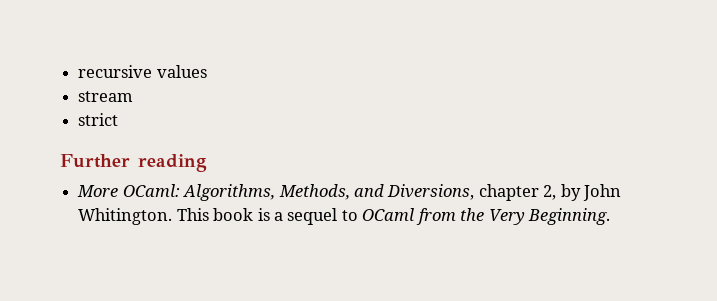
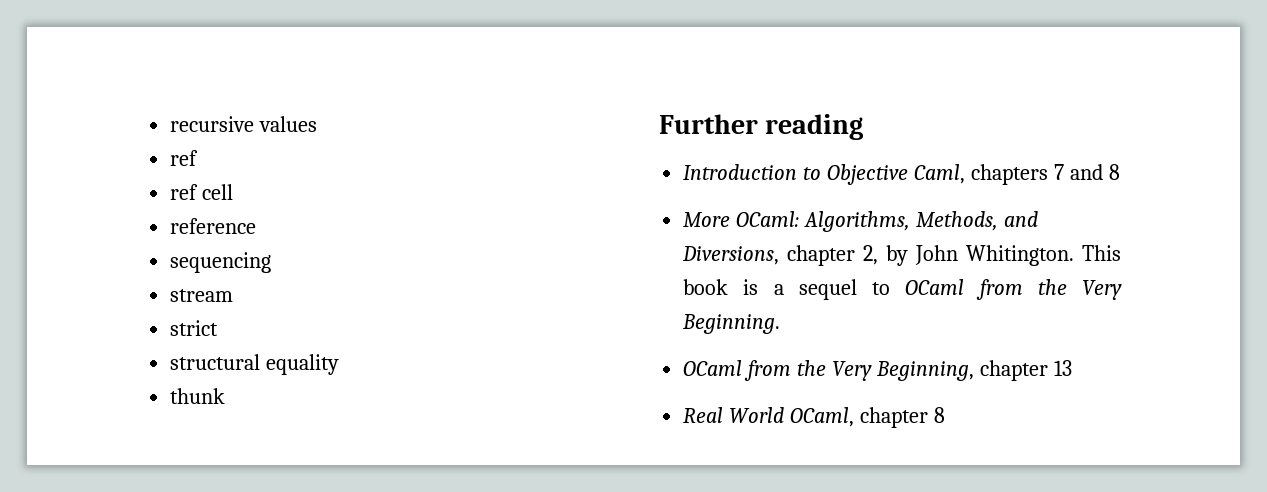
  recursive values
+ ref
+ ref cell
+ reference
+ sequencing
+ structural equality
+ thunk
+ Introduction to Objective Caml, chapters 7 and 8
+ OCaml from the Very Beginning, chapter 13
+ Real World OCaml, chapter 8

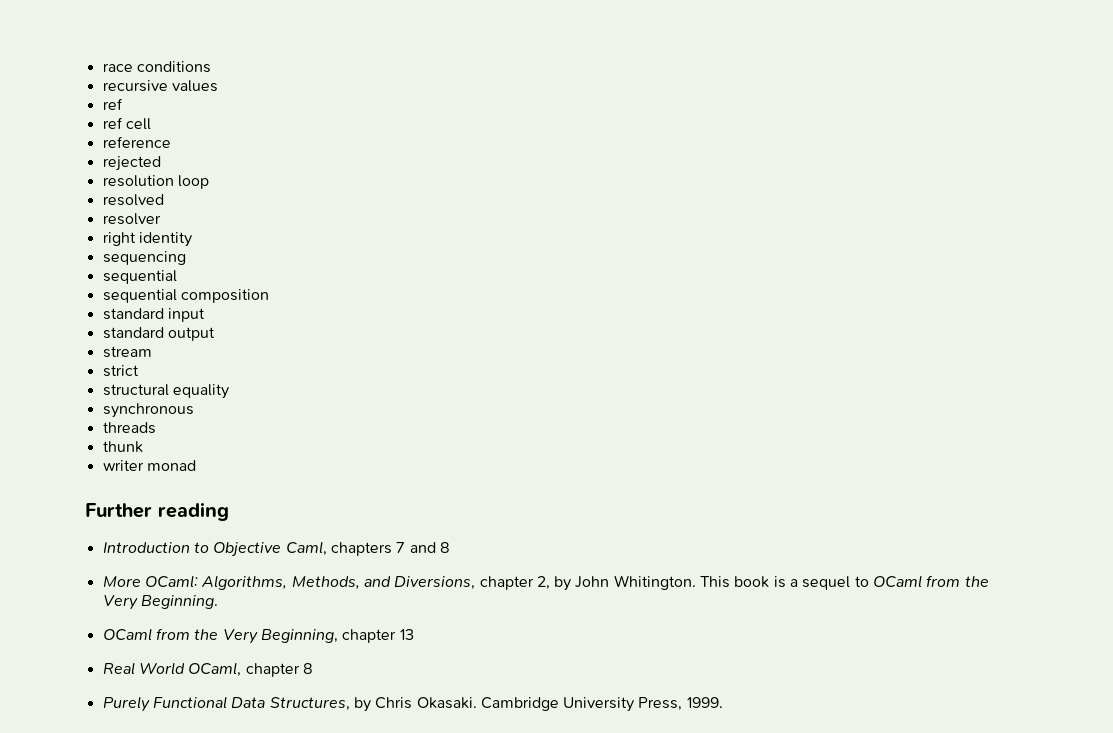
+ race conditions
+ rejected
+ resolution loop
+ resolved
+ resolver
+ right identity
  sequencing
+ sequential
+ sequential composition
+ standard input
+ standard output
+ synchronous
+ threads
+ writer monad
+ Purely Functional Data Structures, by Chris Okasaki. Cambridge University Press, 1999.

